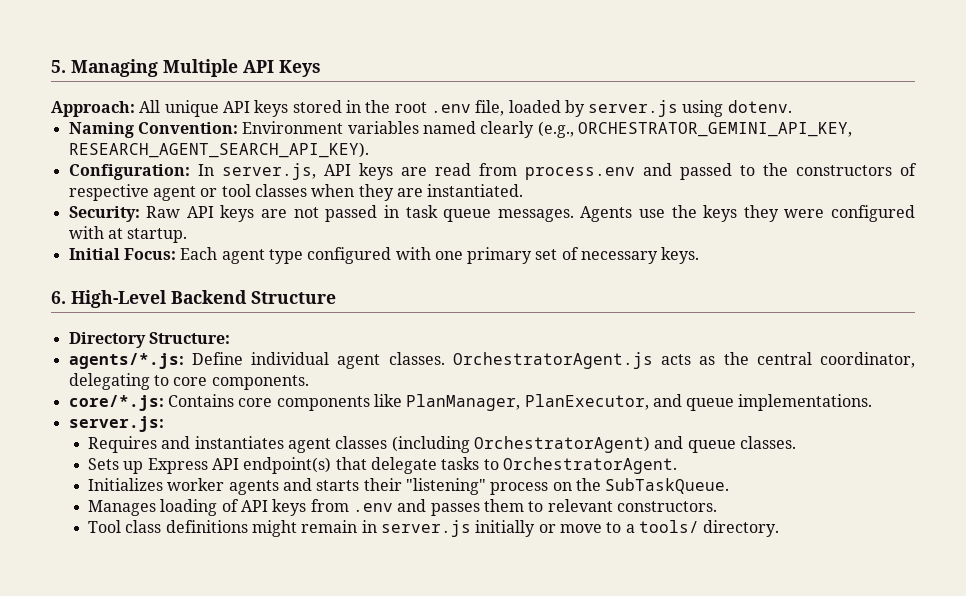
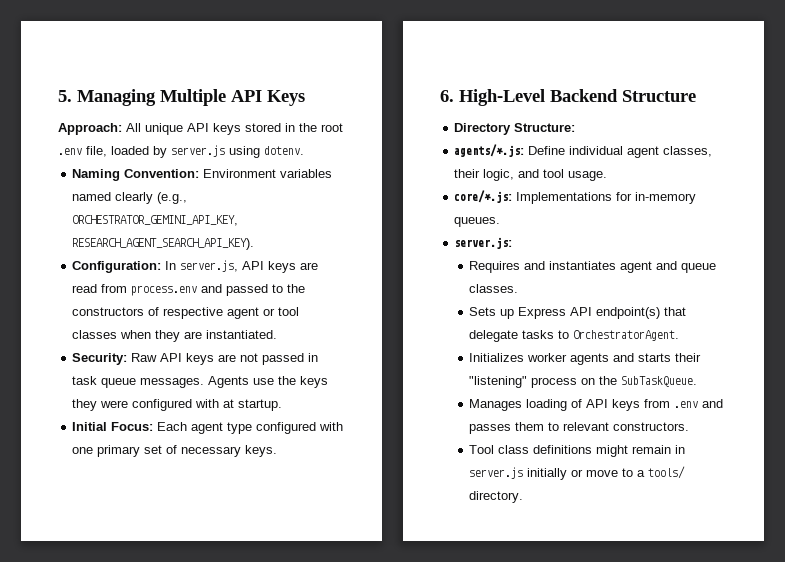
- agents/*.js: Define individual agent classes. OrchestratorAgent.js acts as the central coordinator, delegating to core components.
- core/*.js: Contains core components like PlanManager, PlanExecutor, and queue implementations.
+ agents/*.js: Define individual agent classes, their logic, and tool usage.
+ core/*.js: Implementations for in-memory queues.
- Requires and instantiates agent classes (including OrchestratorAgent) and queue classes.
+ Requires and instantiates agent and queue classes.

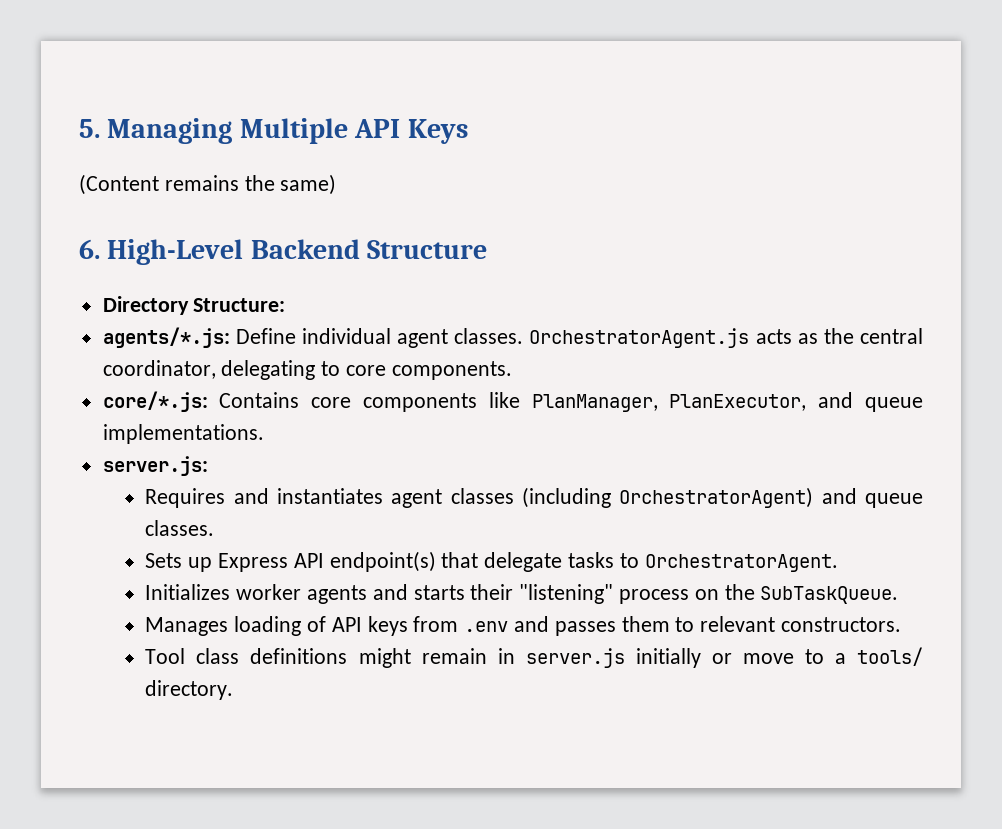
- Approach: All unique API keys stored in the root .env file, loaded by server.js using dotenv.
- Naming Convention: Environment variables named clearly (e.g., ORCHESTRATOR_GEMINI_API_KEY, RESEARCH_AGENT_SEARCH_API_KEY).
- Configuration: In server.js, API keys are read from process.env and passed to the constructors of respective agent or tool classes when they are instantiated.
- Security: Raw API keys are not passed in task queue messages. Agents use the keys they were configured with at startup.
- Initial Focus: Each agent type configured with one primary set of necessary keys.
+ (Content remains the same)
- agents/*.js: Define individual agent classes, their logic, and tool usage.
- core/*.js: Implementations for in-memory queues.
+ agents/*.js: Define individual agent classes. OrchestratorAgent.js acts as the central coordinator, delegating to core components.
+ core/*.js: Contains core components like PlanManager, PlanExecutor, and queue implementations.
- Requires and instantiates agent and queue classes.
+ Requires and instantiates agent classes (including OrchestratorAgent) and queue classes.

